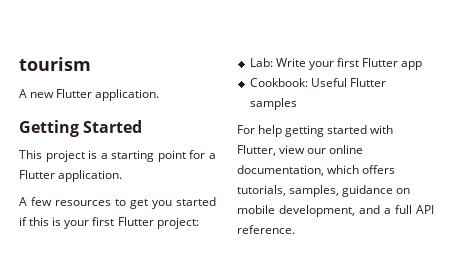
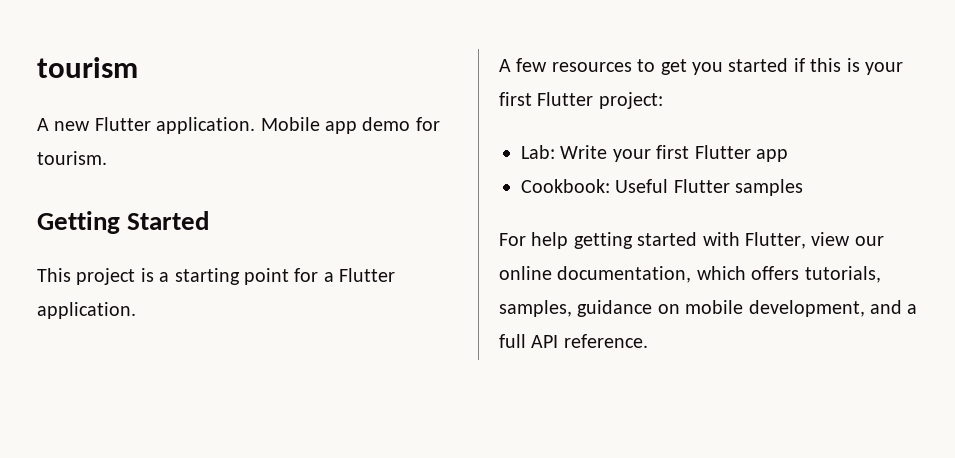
+ Mobile app demo for tourism.

